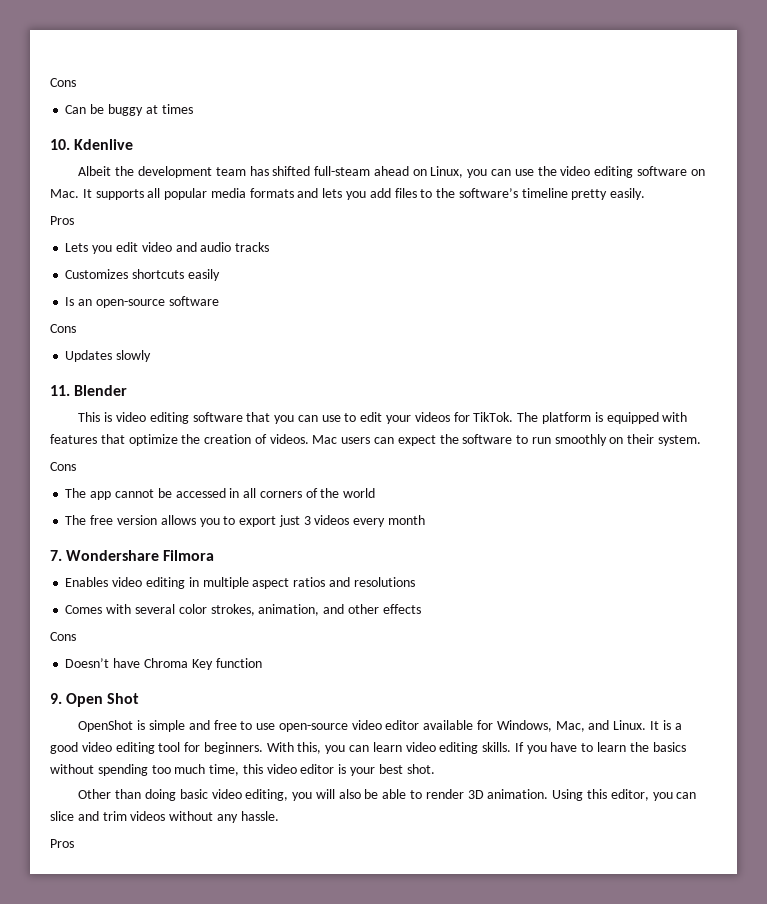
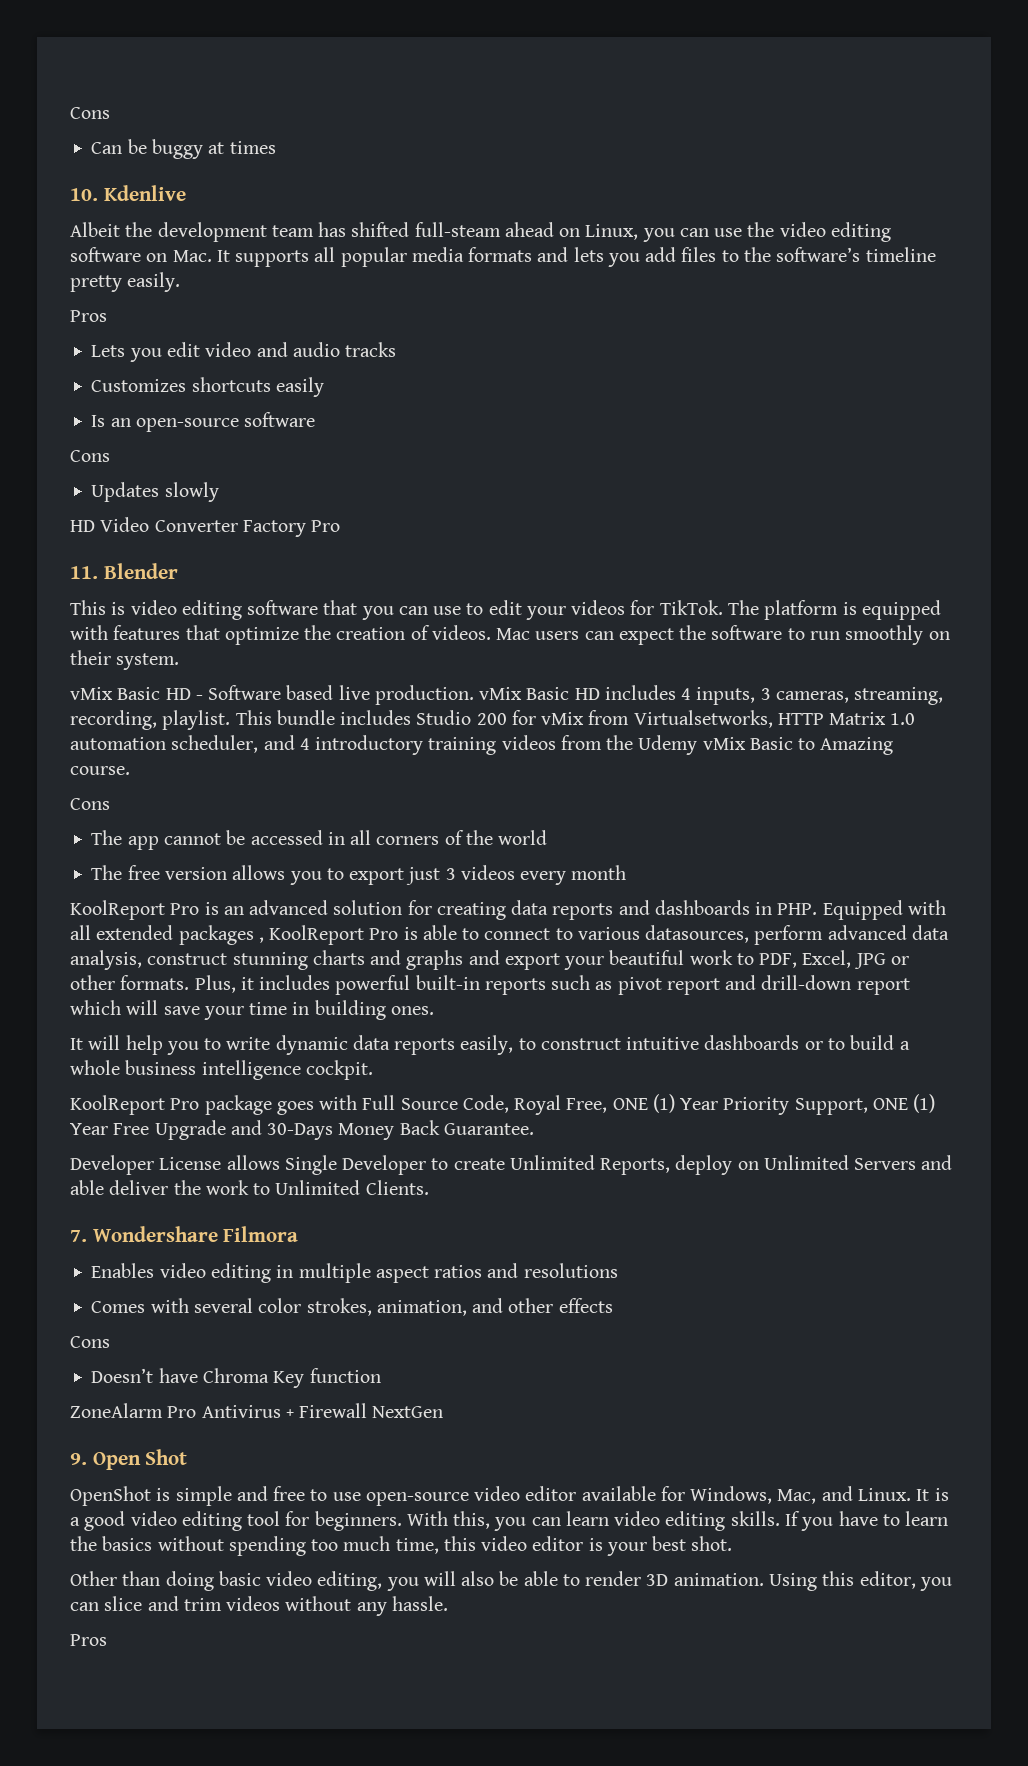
+ HD Video Converter Factory Pro
+ vMix Basic HD - Software based live production. vMix Basic HD includes 4 inputs, 3 cameras, streaming, recording, playlist. This bundle includes Studio 200 for vMix from Virtualsetworks, HTTP Matrix 1.0 automation scheduler, and 4 introductory training videos from the Udemy vMix Basic to Amazing course.
+ KoolReport Pro is an advanced solution for creating data reports and dashboards in PHP. Equipped with all extended packages , KoolReport Pro is able to connect to various datasources, perform advanced data analysis, construct stunning charts and graphs and export your beautiful work to PDF, Excel, JPG or other formats. Plus, it includes powerful built-in reports such as pivot report and drill-down report which will save your time in building ones.
+ It will help you to write dynamic data reports easily, to construct intuitive dashboards or to build a whole business intelligence cockpit.
+ KoolReport Pro package goes with Full Source Code, Royal Free, ONE (1) Year Priority Support, ONE (1) Year Free Upgrade and 30-Days Money Back Guarantee.
+ Developer License allows Single Developer to create Unlimited Reports, deploy on Unlimited Servers and able deliver the work to Unlimited Clients.
+ ZoneAlarm Pro Antivirus + Firewall NextGen

